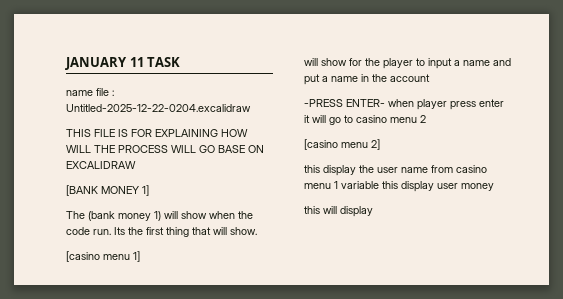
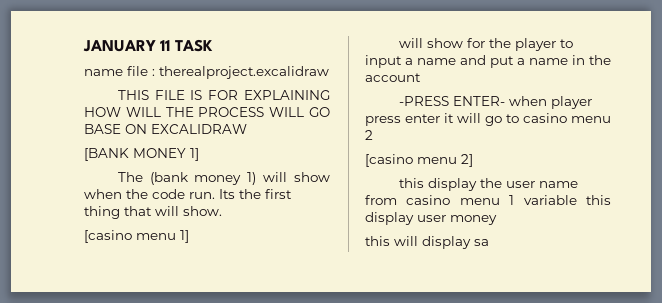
- name file : Untitled-2025-12-22-0204.excalidraw
+ name file : therealproject.excalidraw
- this will display
+ this will display sa

